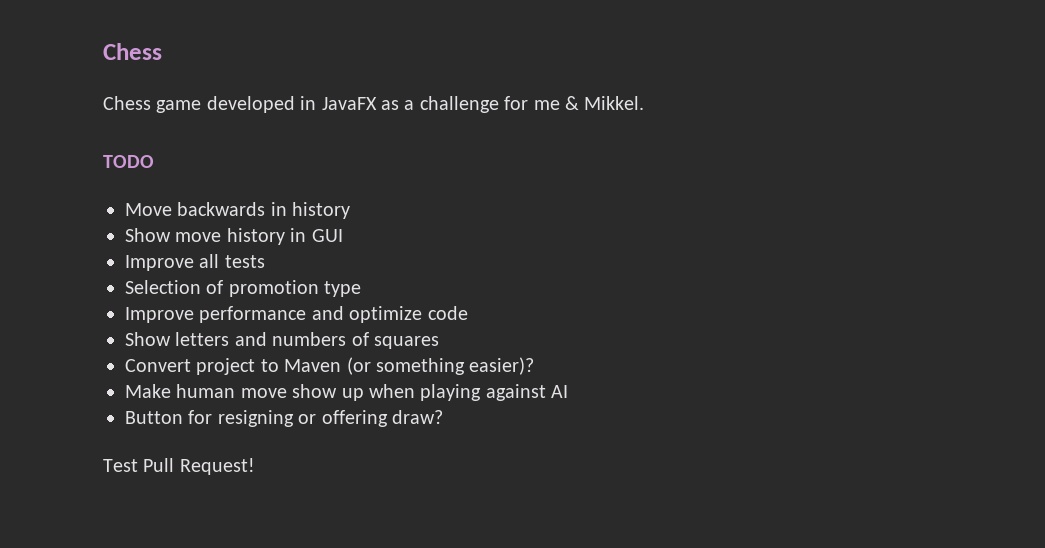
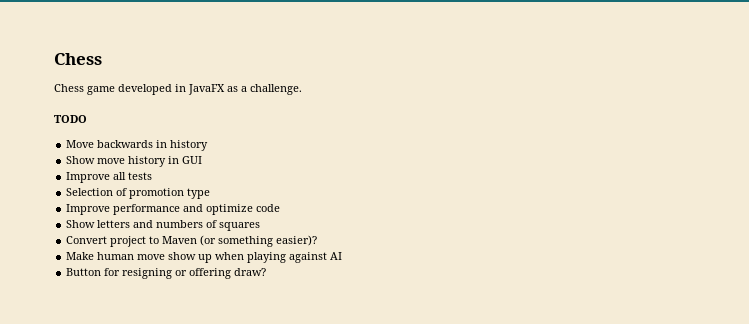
- Chess game developed in JavaFX as a challenge for me & Mikkel.
+ Chess game developed in JavaFX as a challenge.
- Test Pull Request!

